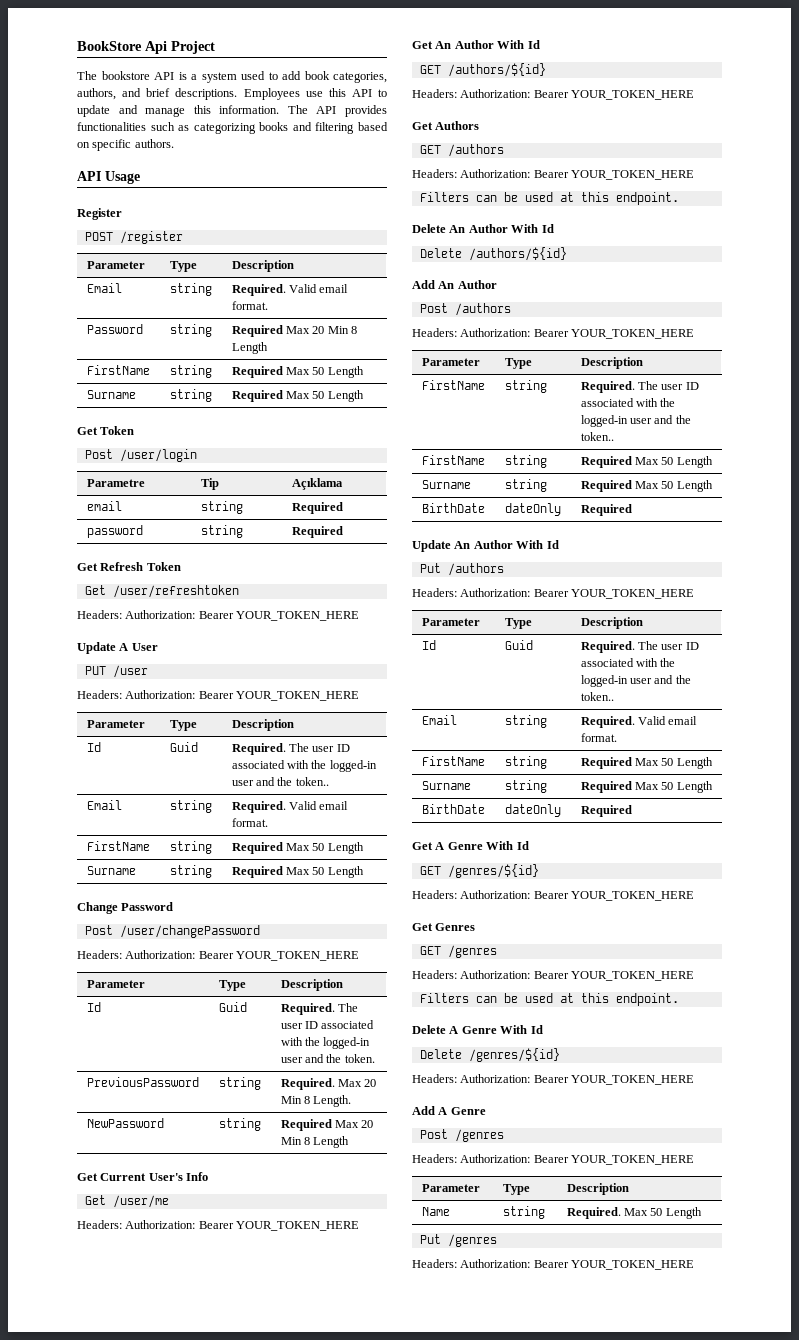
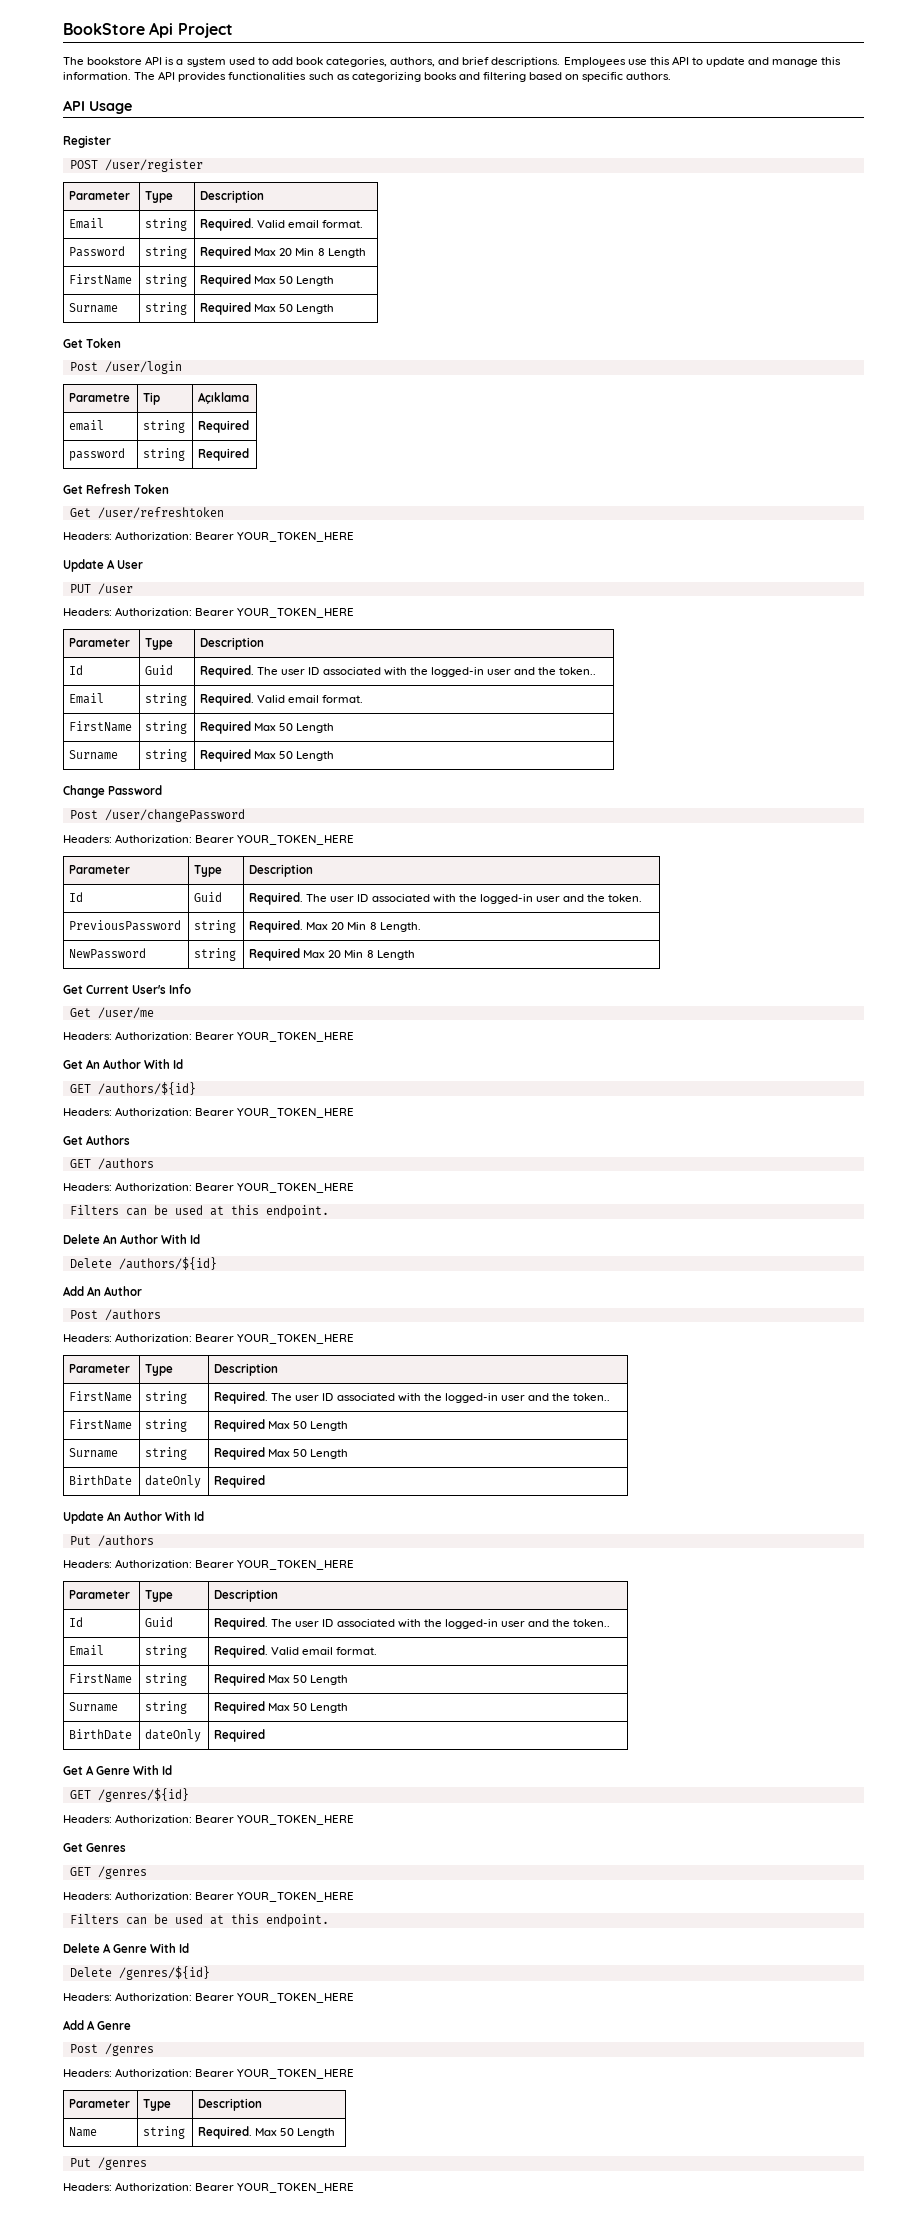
- POST /register
+ POST /user/register

